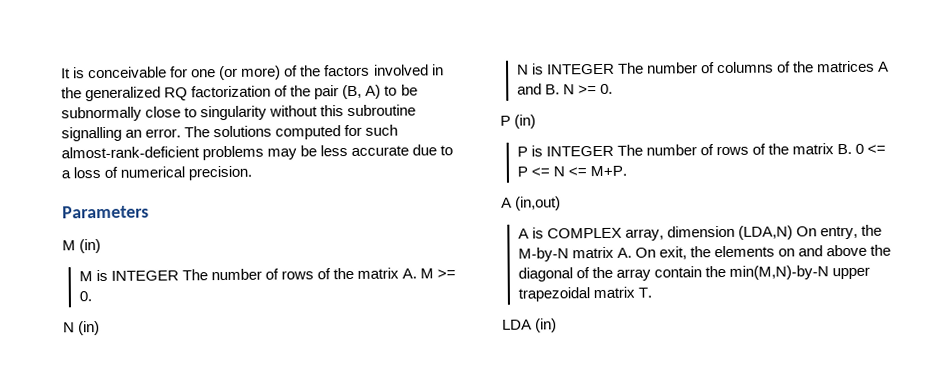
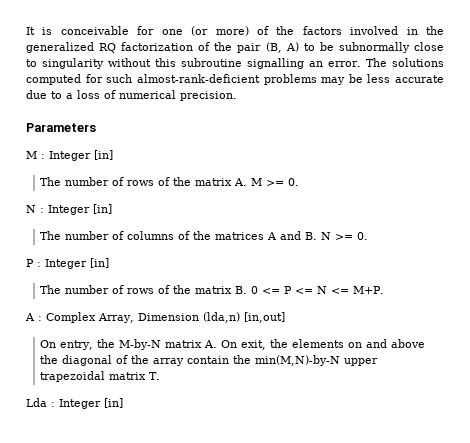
- M (in)
- M is INTEGER The number of rows of the matrix A. M >= 0.
+ M : Integer [in]
+ The number of rows of the matrix A. M >= 0.
- N (in)
- N is INTEGER The number of columns of the matrices A and B. N >= 0.
+ N : Integer [in]
+ The number of columns of the matrices A and B. N >= 0.
- P (in)
- P is INTEGER The number of rows of the matrix B. 0 <= P <= N <= M+P.
+ P : Integer [in]
+ The number of rows of the matrix B. 0 <= P <= N <= M+P.
- A (in,out)
- A is COMPLEX array, dimension (LDA,N) On entry, the M-by-N matrix A. On exit, the elements on and above the diagonal of the array contain the min(M,N)-by-N upper trapezoidal matrix T.
+ A : Complex Array, Dimension (lda,n) [in,out]
+ On entry, the M-by-N matrix A. On exit, the elements on and above the diagonal of the array contain the min(M,N)-by-N upper trapezoidal matrix T.
- LDA (in)
+ Lda : Integer [in]

